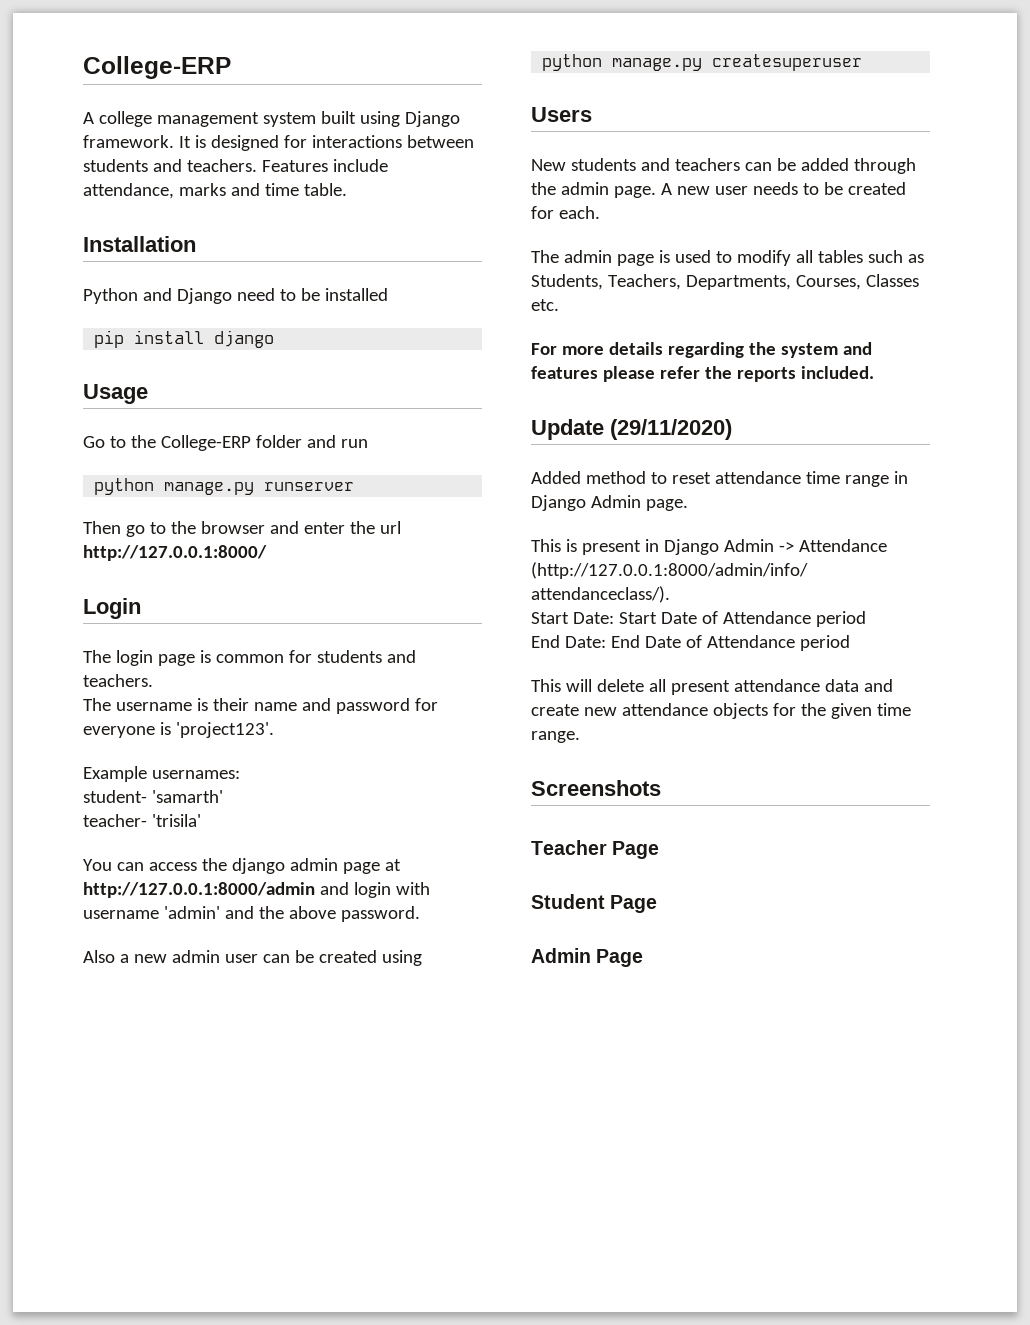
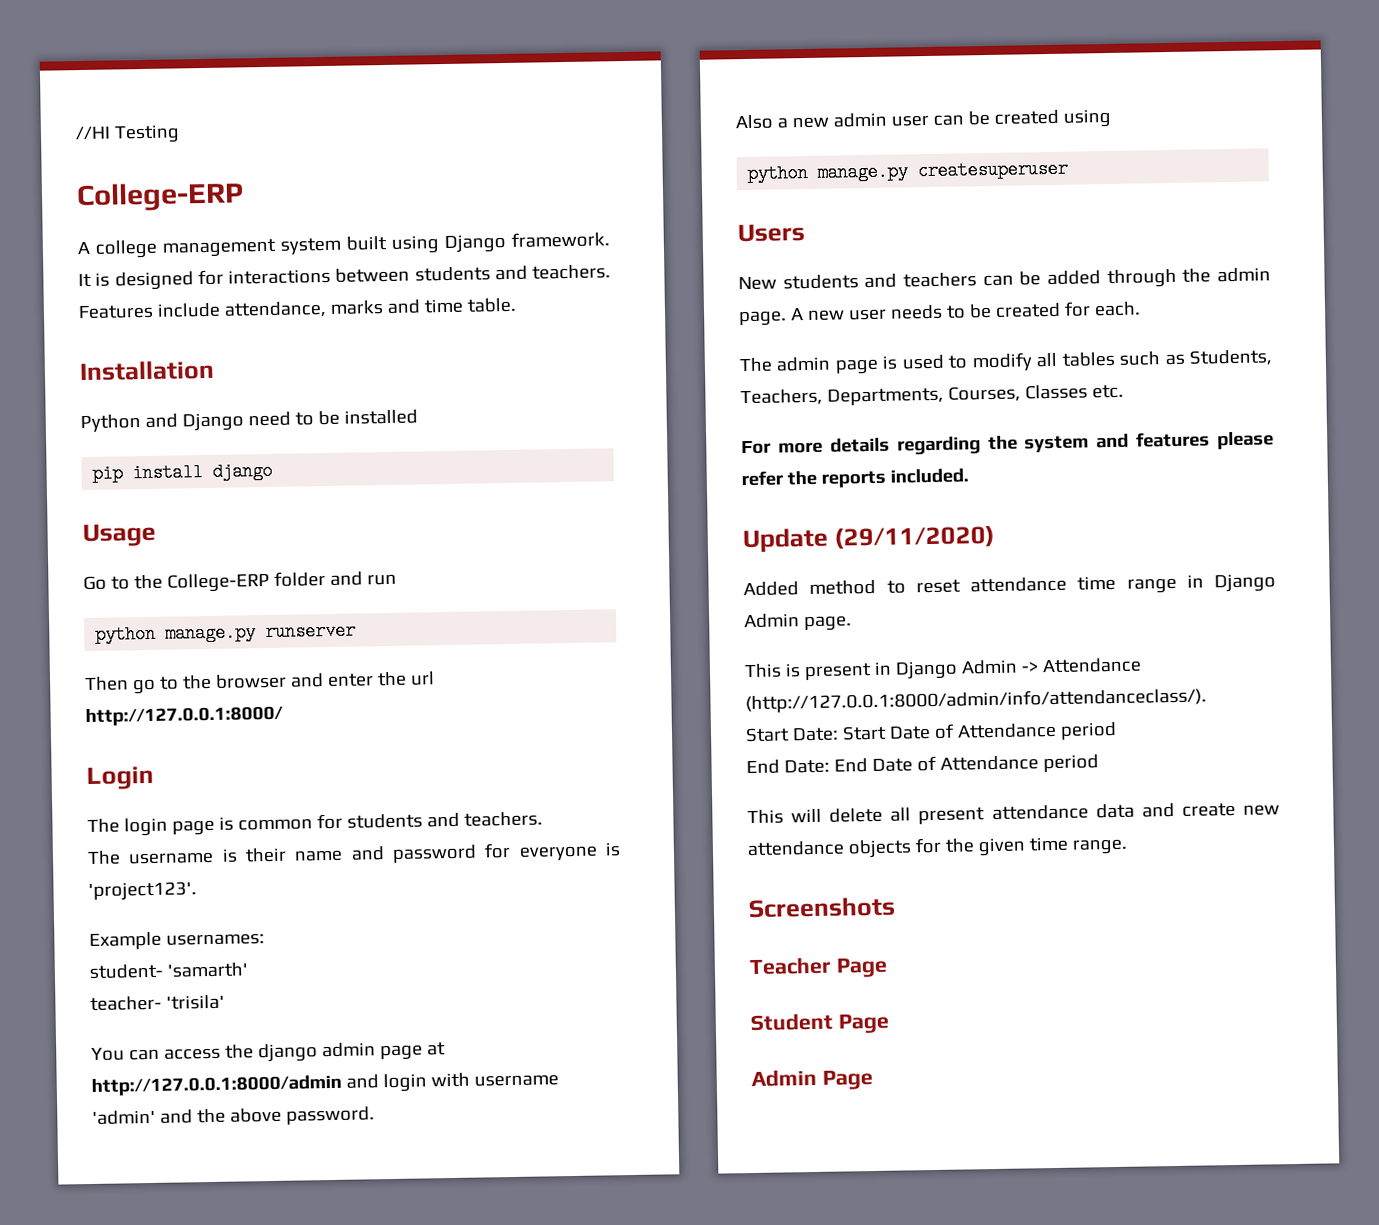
+ //HI Testing

